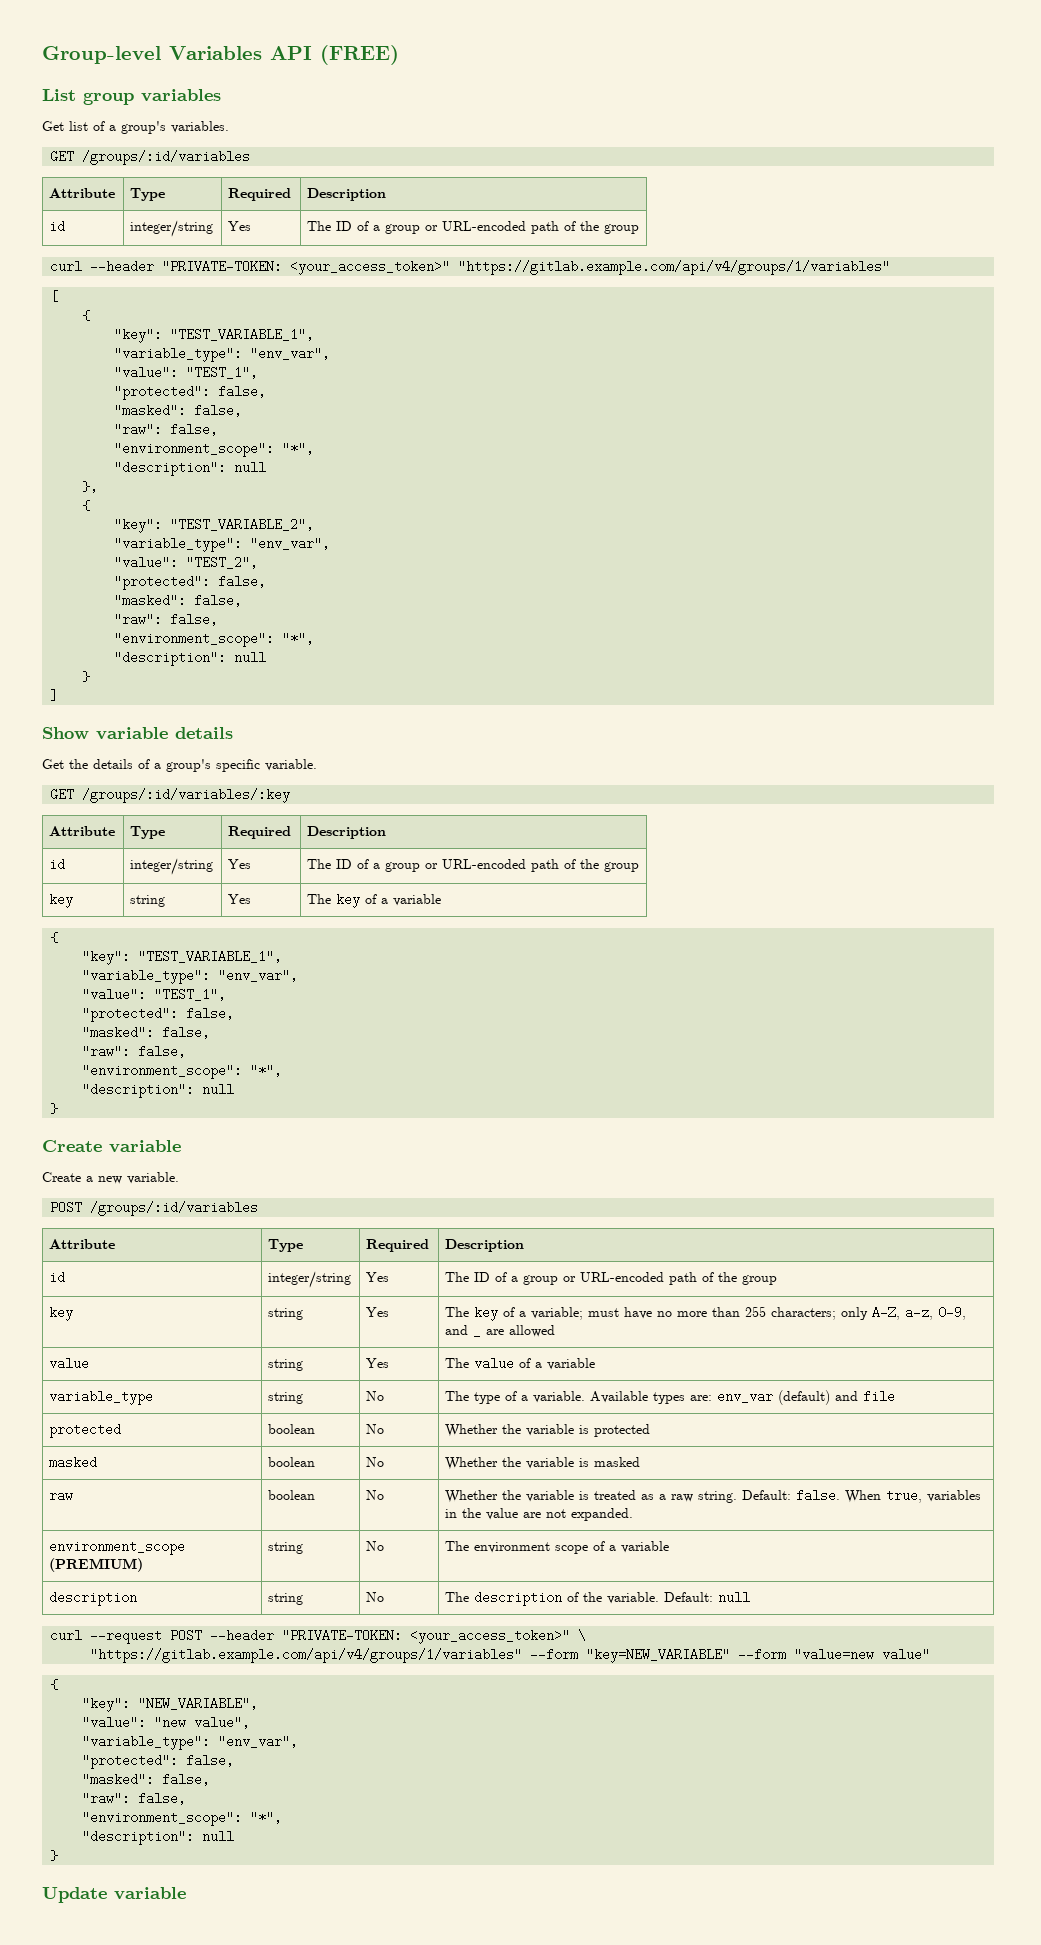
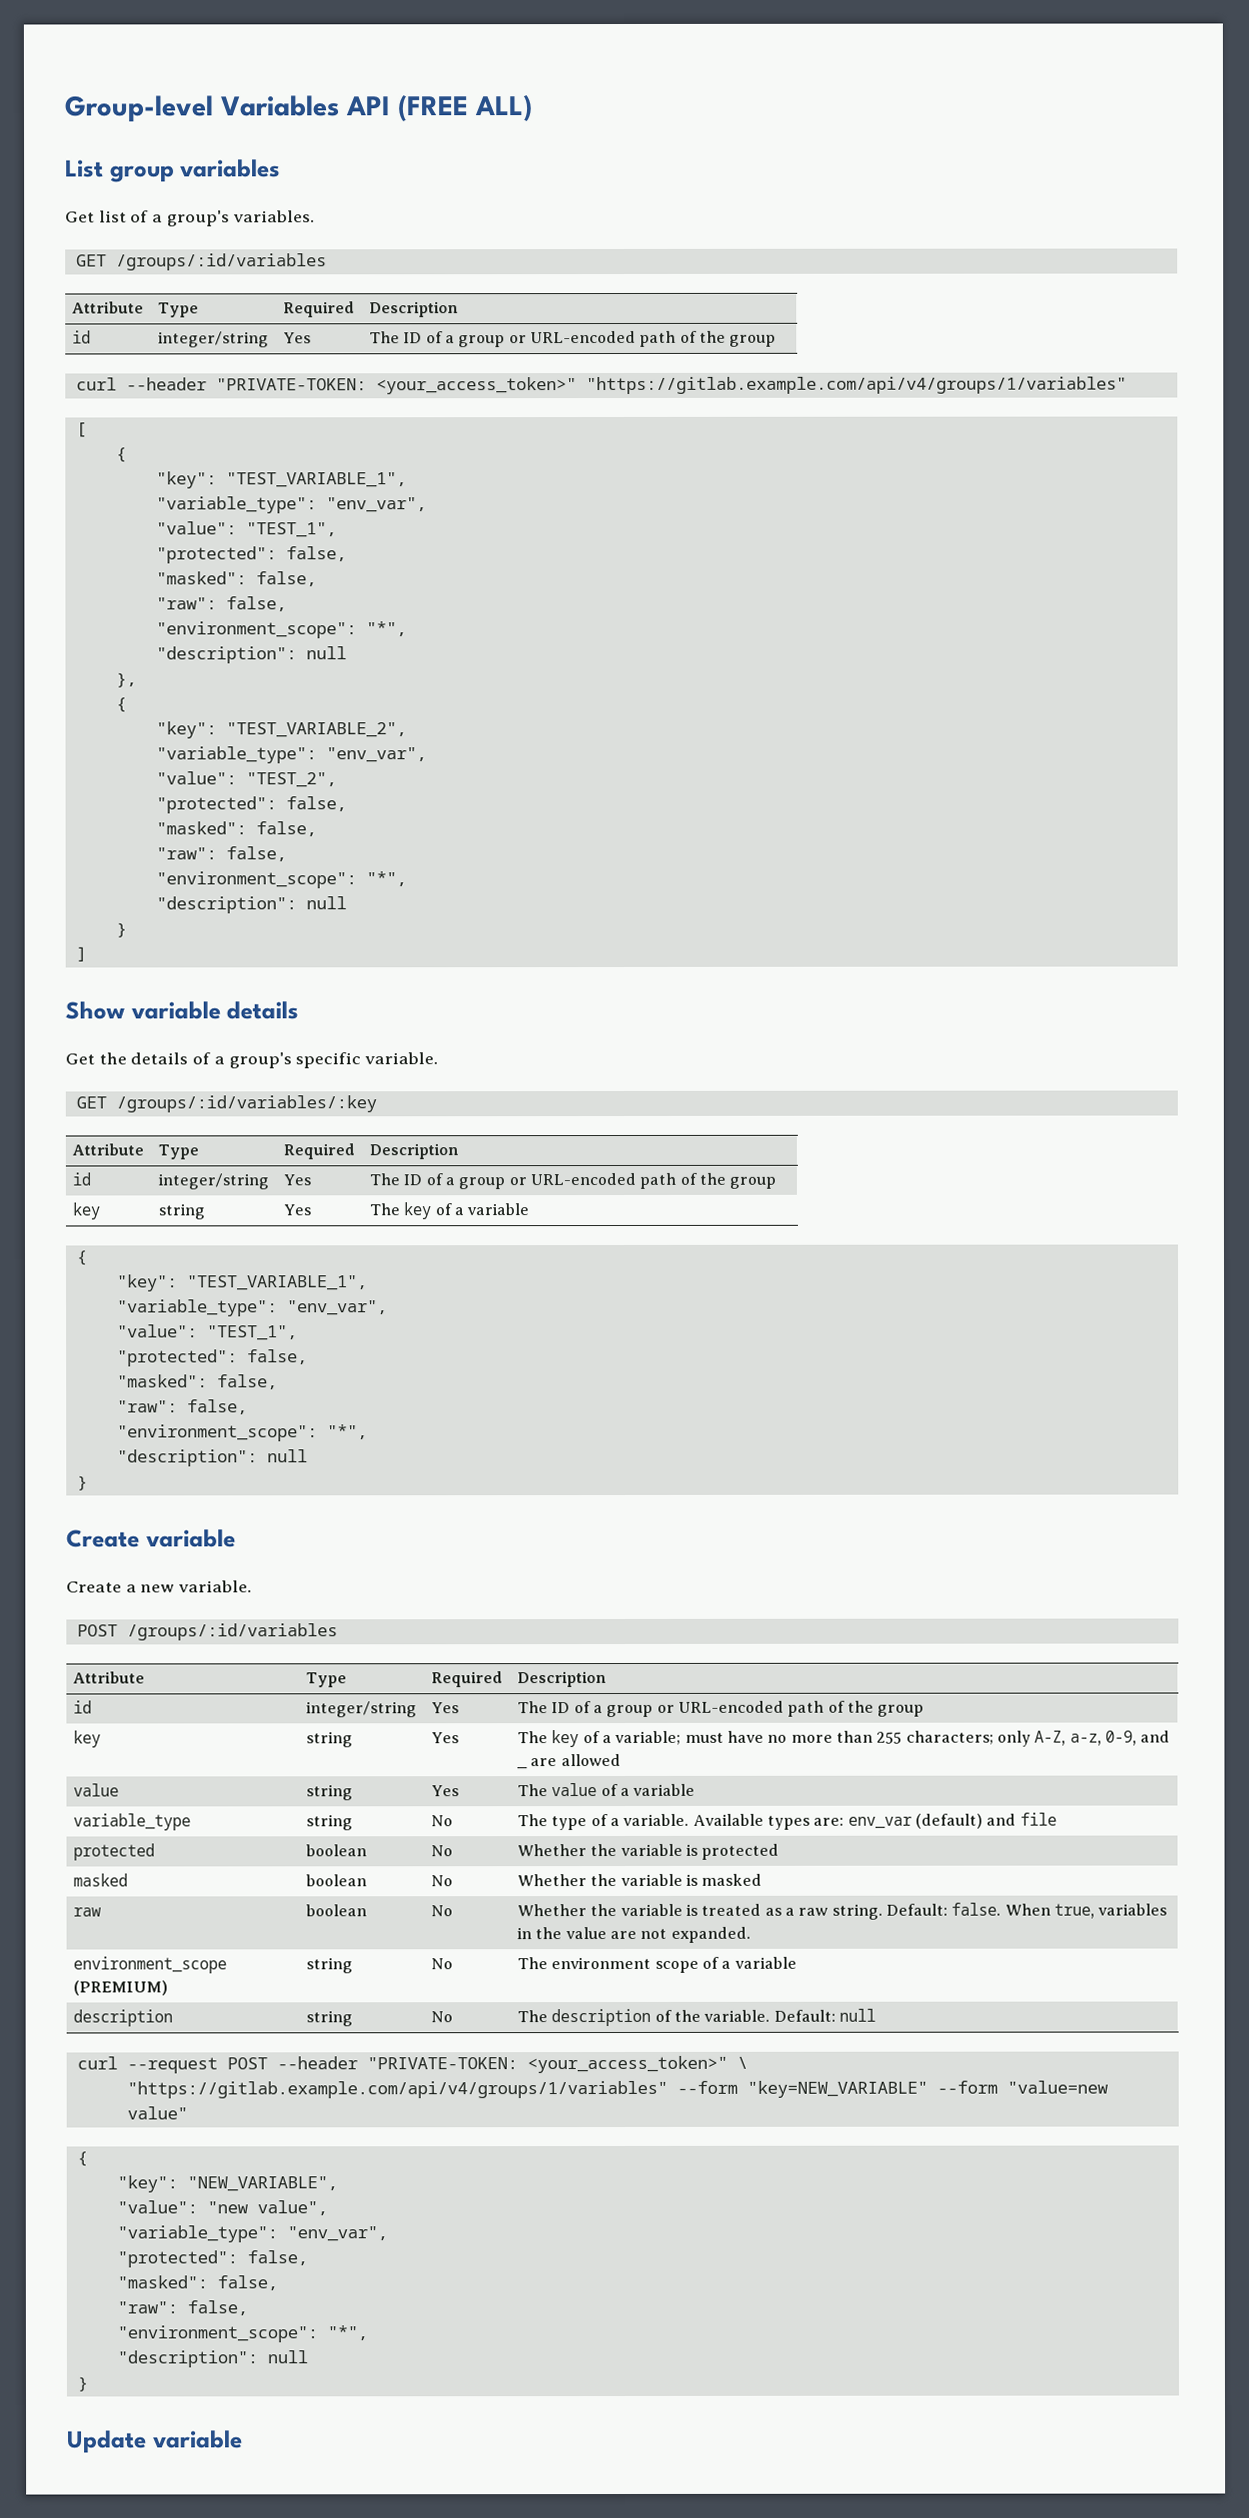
- Group-level Variables API (FREE)
+ Group-level Variables API (FREE ALL)

